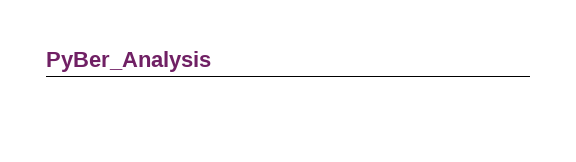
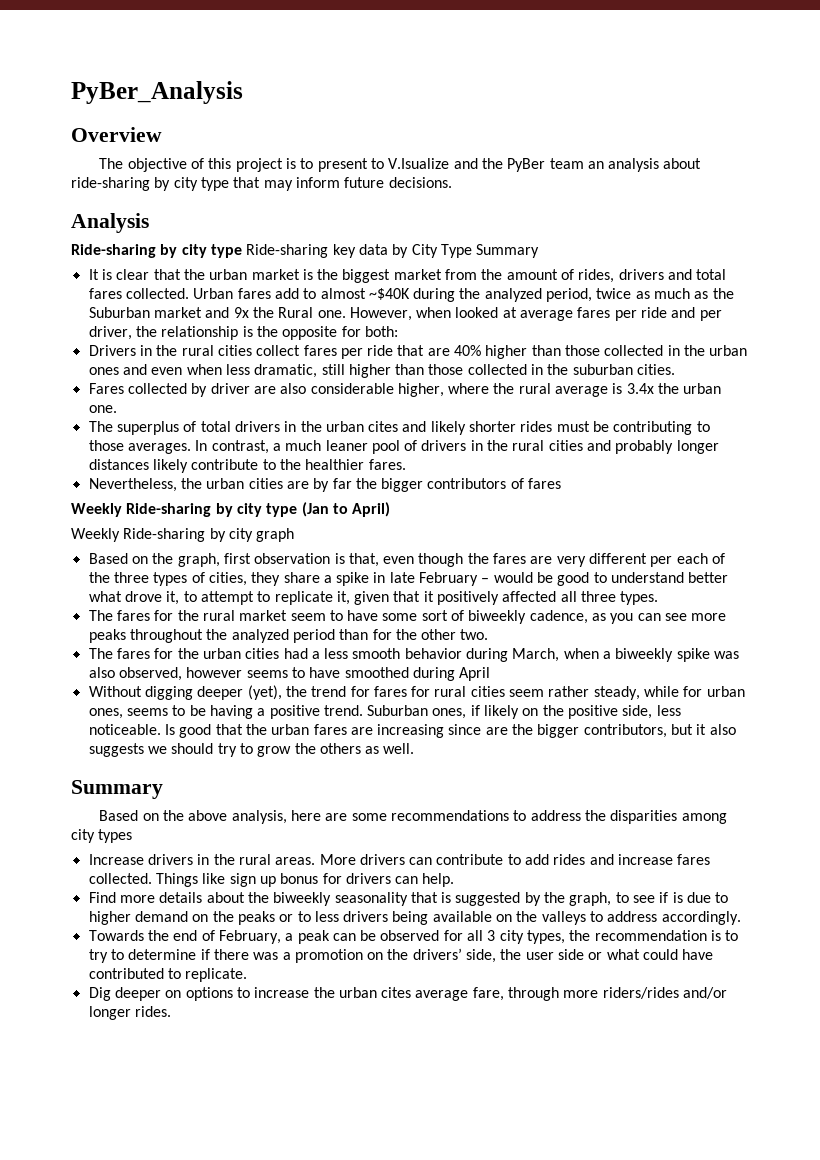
+ Overview
+ The objective of this project is to present to V.Isualize and the PyBer team an analysis about ride-sharing by city type that may inform future decisions.
+ Analysis
+ Ride-sharing by city type Ride-sharing key data by City Type Summary
+ It is clear that the urban market is the biggest market from the amount of rides, drivers and total fares collected. Urban fares add to almost ~$40K during the analyzed period, twice as much as the Suburban market and 9x the Rural one. However, when looked at average fares per ride and per driver, the relationship is the opposite for both:
+ Drivers in the rural cities collect fares per ride that are 40% higher than those collected in the urban ones and even when less dramatic, still higher than those collected in the suburban cities.
+ Fares collected by driver are also considerable higher, where the rural average is 3.4x the urban one.
+ The superplus of total drivers in the urban cites and likely shorter rides must be contributing to those averages. In contrast, a much leaner pool of drivers in the rural cities and probably longer distances likely contribute to the healthier fares.
+ Nevertheless, the urban cities are by far the bigger contributors of fares
+ Weekly Ride-sharing by city type (Jan to April)
+ Weekly Ride-sharing by city graph
+ Based on the graph, first observation is that, even though the fares are very different per each of the three types of cities, they share a spike in late February – would be good to understand better what drove it, to attempt to replicate it, given that it positively affected all three types.
+ The fares for the rural market seem to have some sort of biweekly cadence, as you can see more peaks throughout the analyzed period than for the other two.
+ The fares for the urban cities had a less smooth behavior during March, when a biweekly spike was also observed, however seems to have smoothed during April
+ Without digging deeper (yet), the trend for fares for rural cities seem rather steady, while for urban ones, seems to be having a positive trend. Suburban ones, if likely on the positive side, less noticeable. Is good that the urban fares are increasing since are the bigger contributors, but it also suggests we should try to grow the others as well.
+ Summary
+ Based on the above analysis, here are some recommendations to address the disparities among city types
+ Increase drivers in the rural areas. More drivers can contribute to add rides and increase fares collected. Things like sign up bonus for drivers can help.
+ Find more details about the biweekly seasonality that is suggested by the graph, to see if is due to higher demand on the peaks or to less drivers being available on the valleys to address accordingly.
+ Towards the end of February, a peak can be observed for all 3 city types, the recommendation is to try to determine if there was a promotion on the drivers’ side, the user side or what could have contributed to replicate.
+ Dig deeper on options to increase the urban cites average fare, through more riders/rides and/or longer rides.

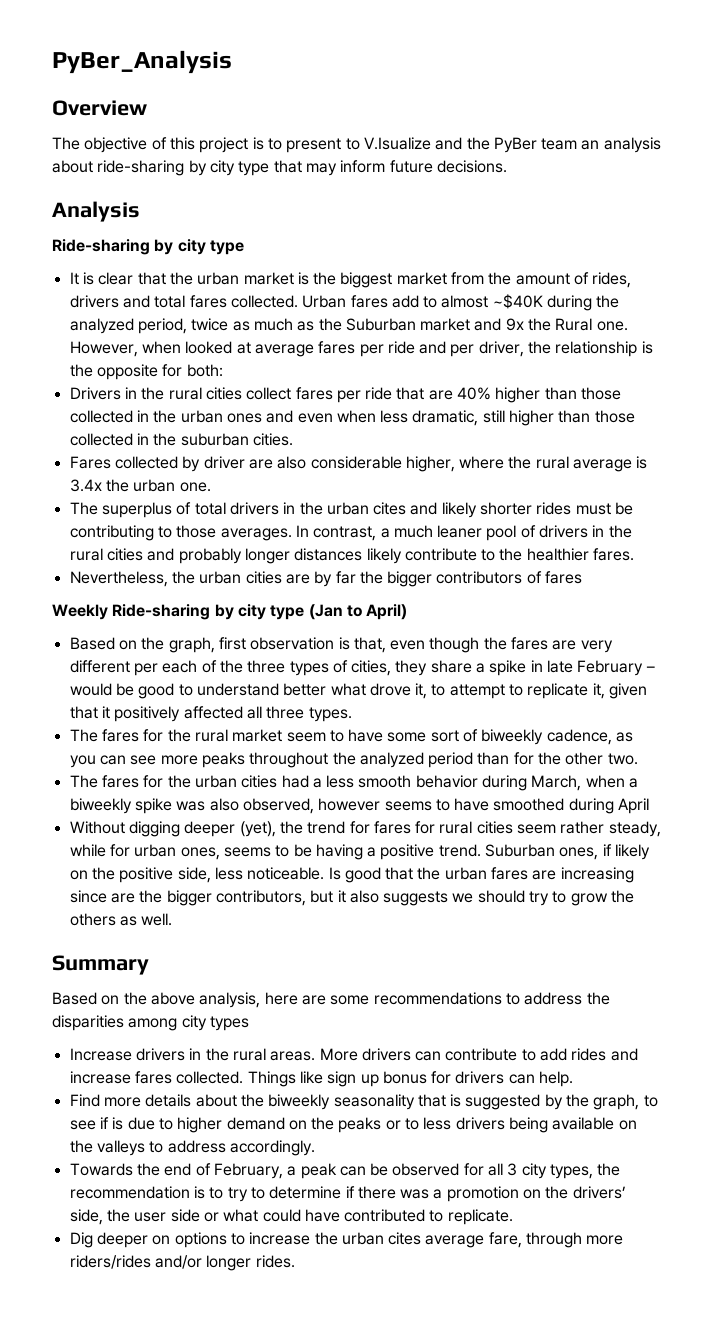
  Analysis
- Ride-sharing by city type Ride-sharing key data by City Type Summary
+ Ride-sharing by city type
- Weekly Ride-sharing by city graph

